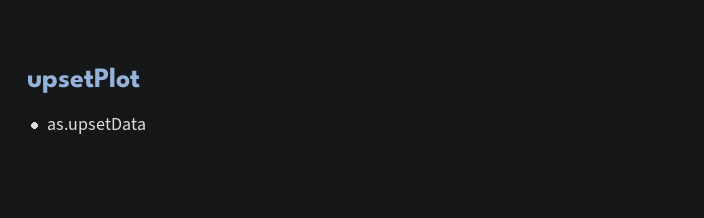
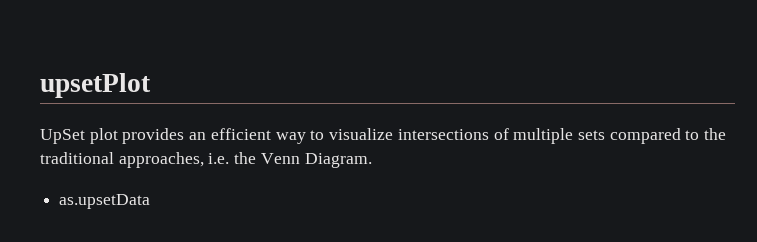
+ UpSet plot provides an efficient way to visualize intersections of multiple sets compared to the traditional approaches, i.e. the Venn Diagram.

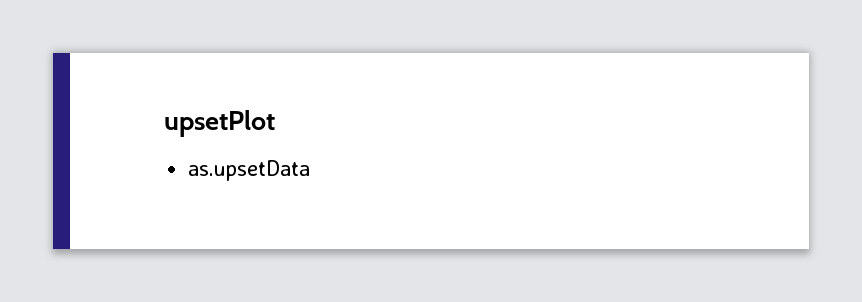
- UpSet plot provides an efficient way to visualize intersections of multiple sets compared to the traditional approaches, i.e. the Venn Diagram.

